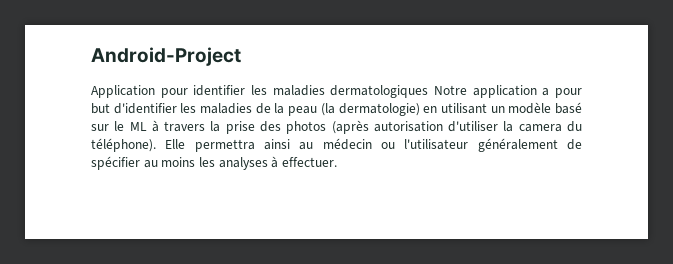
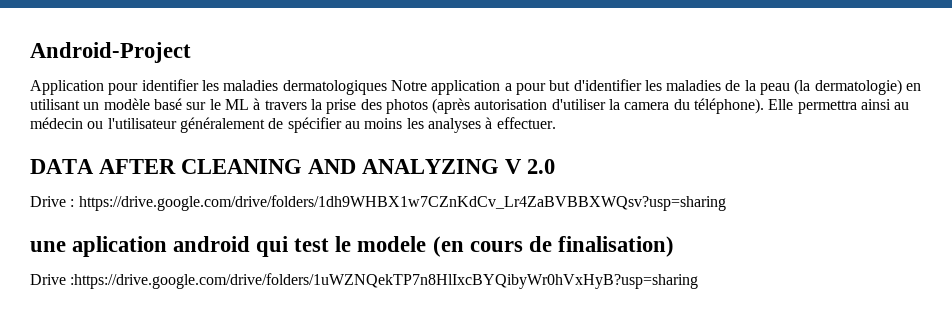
+ DATA AFTER CLEANING AND ANALYZING V 2.0
+ Drive : https://drive.google.com/drive/folders/1dh9WHBX1w7CZnKdCv_Lr4ZaBVBBXWQsv?usp=sharing
+ une aplication android qui test le modele (en cours de finalisation)
+ Drive :https://drive.google.com/drive/folders/1uWZNQekTP7n8HlIxcBYQibyWr0hVxHyB?usp=sharing

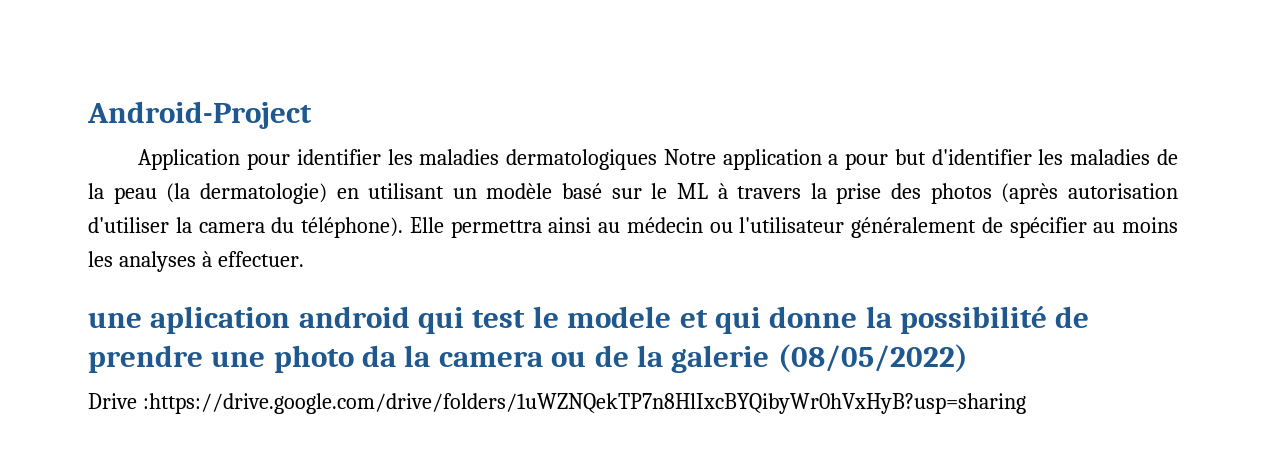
- DATA AFTER CLEANING AND ANALYZING V 2.0
- Drive : https://drive.google.com/drive/folders/1dh9WHBX1w7CZnKdCv_Lr4ZaBVBBXWQsv?usp=sharing
- une aplication android qui test le modele (en cours de finalisation)
+ une aplication android qui test le modele et qui donne la possibilité de prendre une photo da la camera ou de la galerie (08/05/2022)

